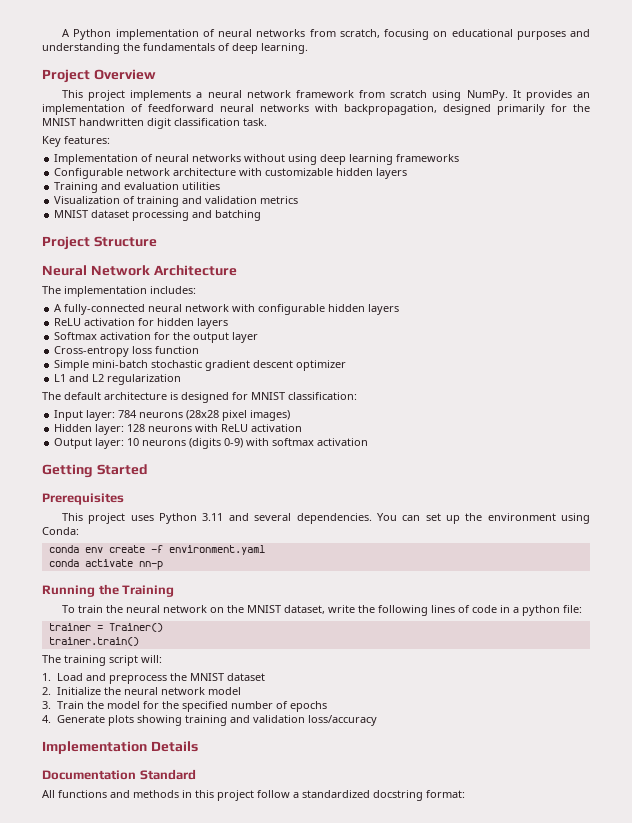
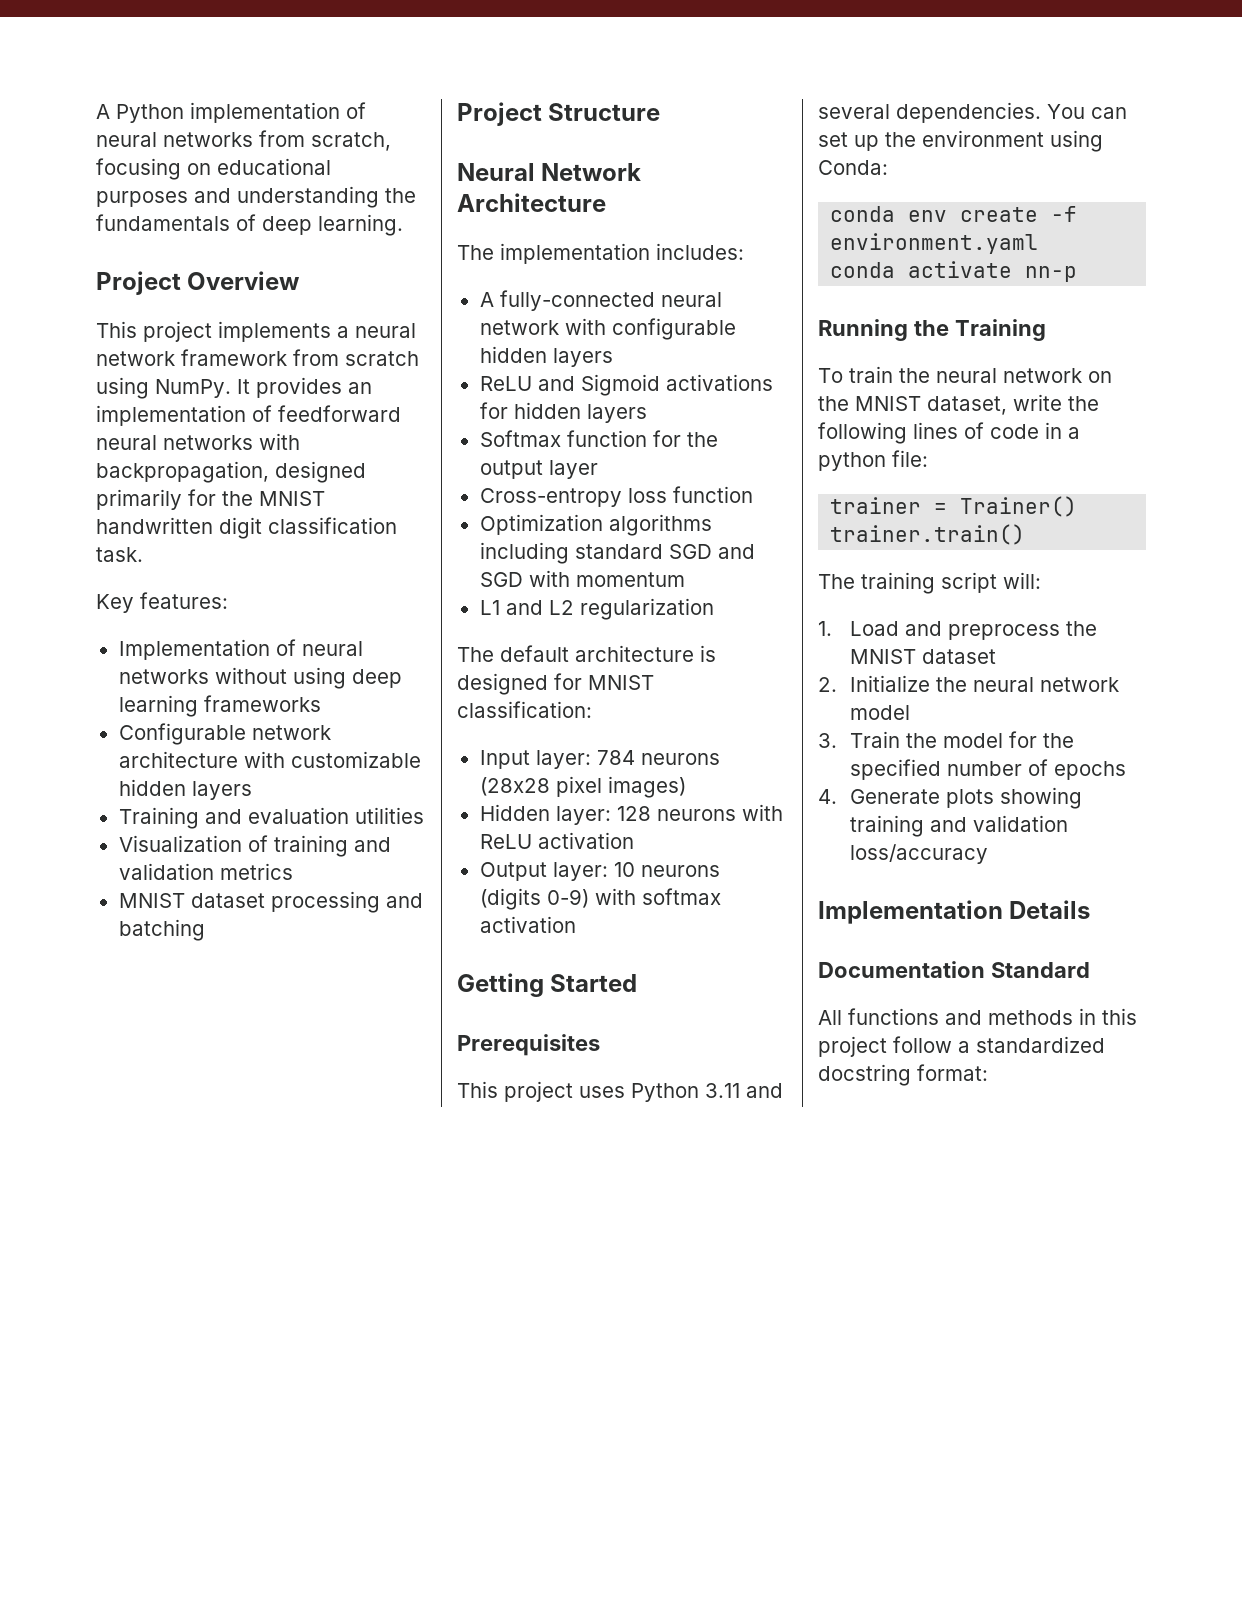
- ReLU activation for hidden layers
+ ReLU and Sigmoid activations for hidden layers
- Softmax activation for the output layer
+ Softmax function for the output layer
- Simple mini-batch stochastic gradient descent optimizer
+ Optimization algorithms including standard SGD and SGD with momentum

